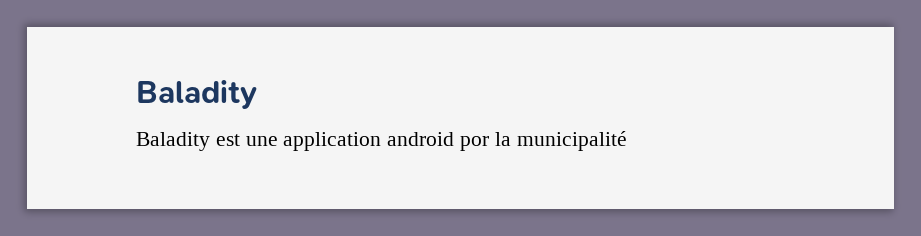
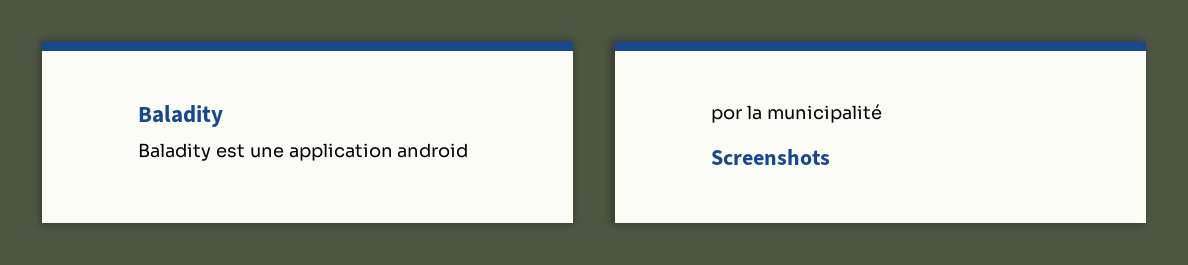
+ Screenshots

